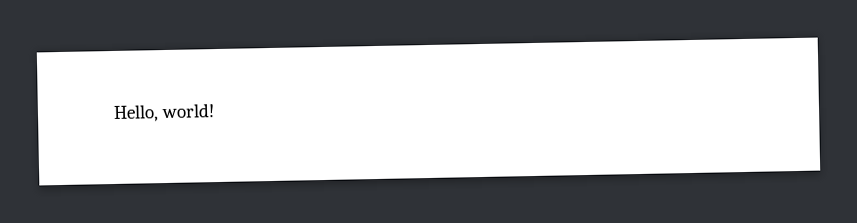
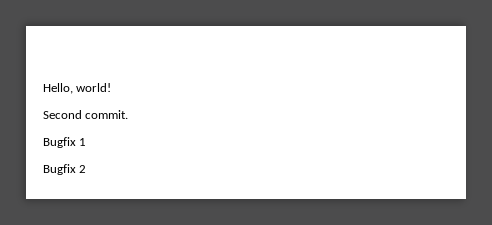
+ Second commit.
+ Bugfix 1
+ Bugfix 2

